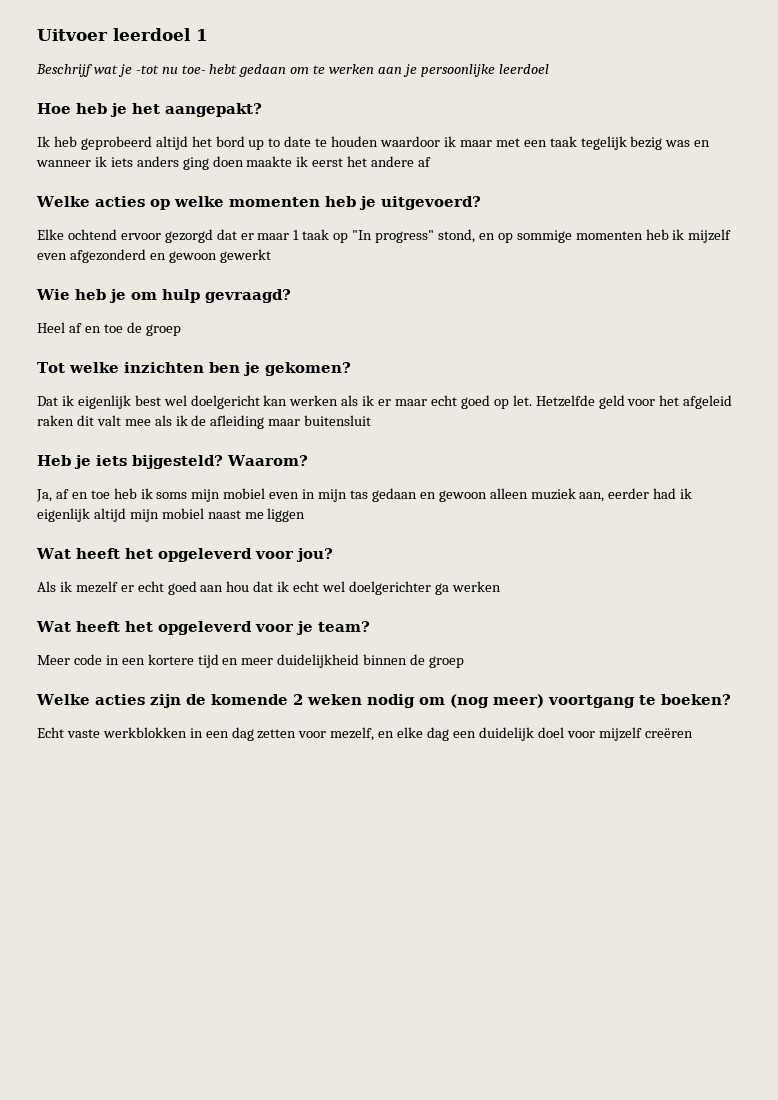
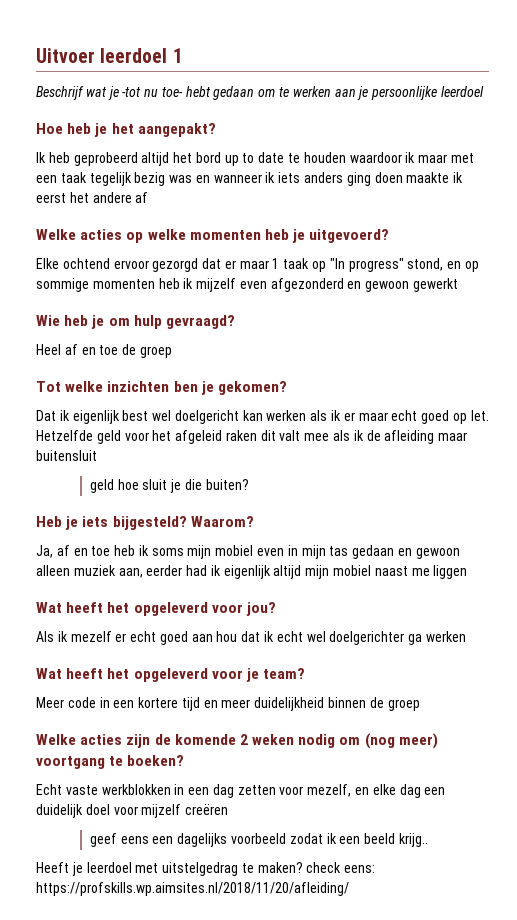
+ geld hoe sluit je die buiten?
+ geef eens een dagelijks voorbeeld zodat ik een beeld krijg..
+ Heeft je leerdoel met uitstelgedrag te maken? check eens: https://profskills.wp.aimsites.nl/2018/11/20/afleiding/

